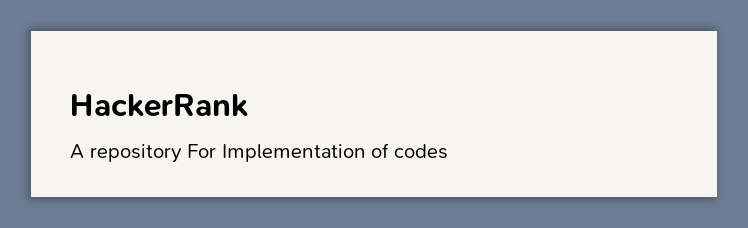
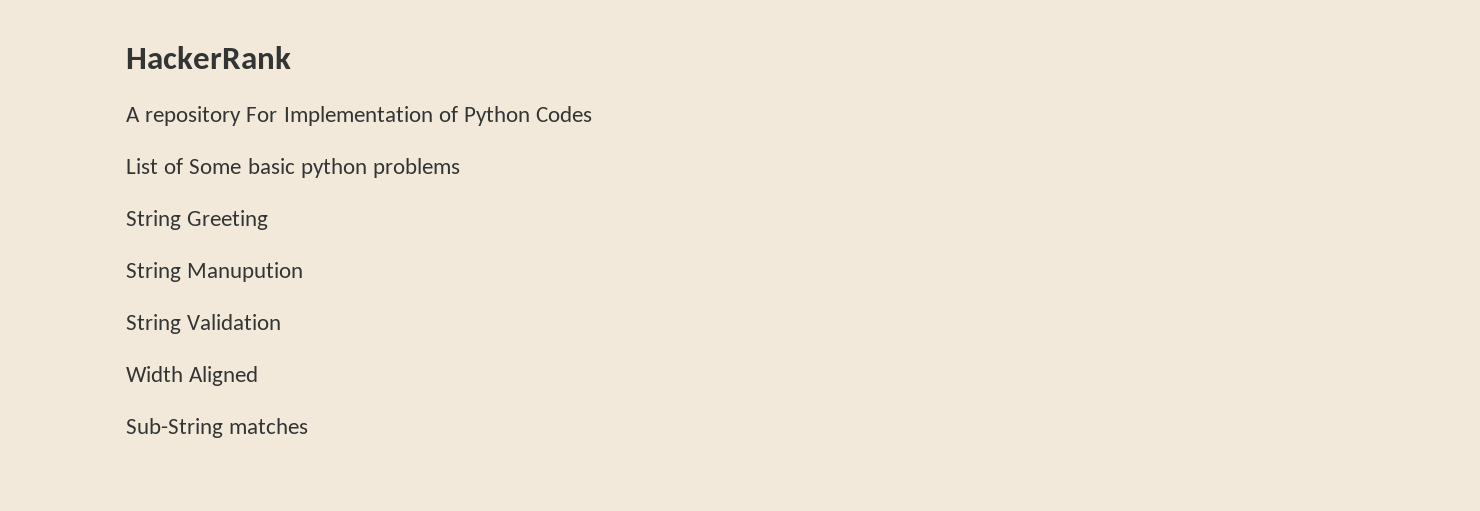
- A repository For Implementation of codes
+ A repository For Implementation of Python Codes
+ List of Some basic python problems
+ String Greeting
+ String Manupution
+ String Validation
+ Width Aligned
+ Sub-String matches

